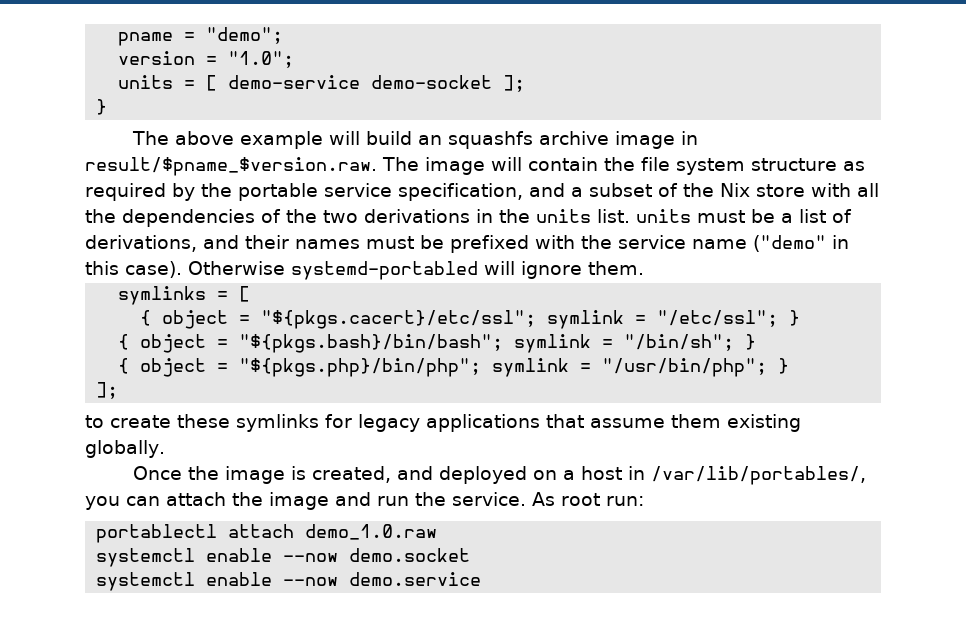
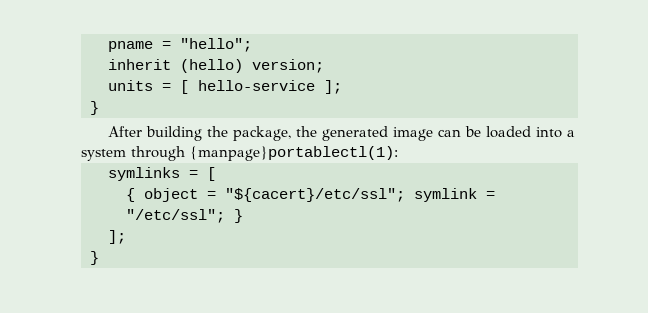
- pname = "demo";
- version = "1.0";
+ pname = "hello";
+ inherit (hello) version;
- units = [ demo-service demo-socket ];
+ units = [ hello-service ];
- The above example will build an squashfs archive image in result/$pname_$version.raw. The image will contain the file system structure as required by the portable service specification, and a subset of the Nix store with all the dependencies of the two derivations in the units list. units must be a list of derivations, and their names must be prefixed with the service name ("demo" in this case). Otherwise systemd-portabled will ignore them.
+ After building the package, the generated image can be loaded into a system through {manpage}portablectl(1):
- { object = "${pkgs.cacert}/etc/ssl"; symlink = "/etc/ssl"; }
- { object = "${pkgs.bash}/bin/bash"; symlink = "/bin/sh"; }
- { object = "${pkgs.php}/bin/php"; symlink = "/usr/bin/php"; }
+ { object = "${cacert}/etc/ssl"; symlink = "/etc/ssl"; }
  ];
- to create these symlinks for legacy applications that assume them existing globally.
- Once the image is created, and deployed on a host in /var/lib/portables/, you can attach the image and run the service. As root run:
- portablectl attach demo_1.0.raw
- systemctl enable --now demo.socket
- systemctl enable --now demo.service
+ }

